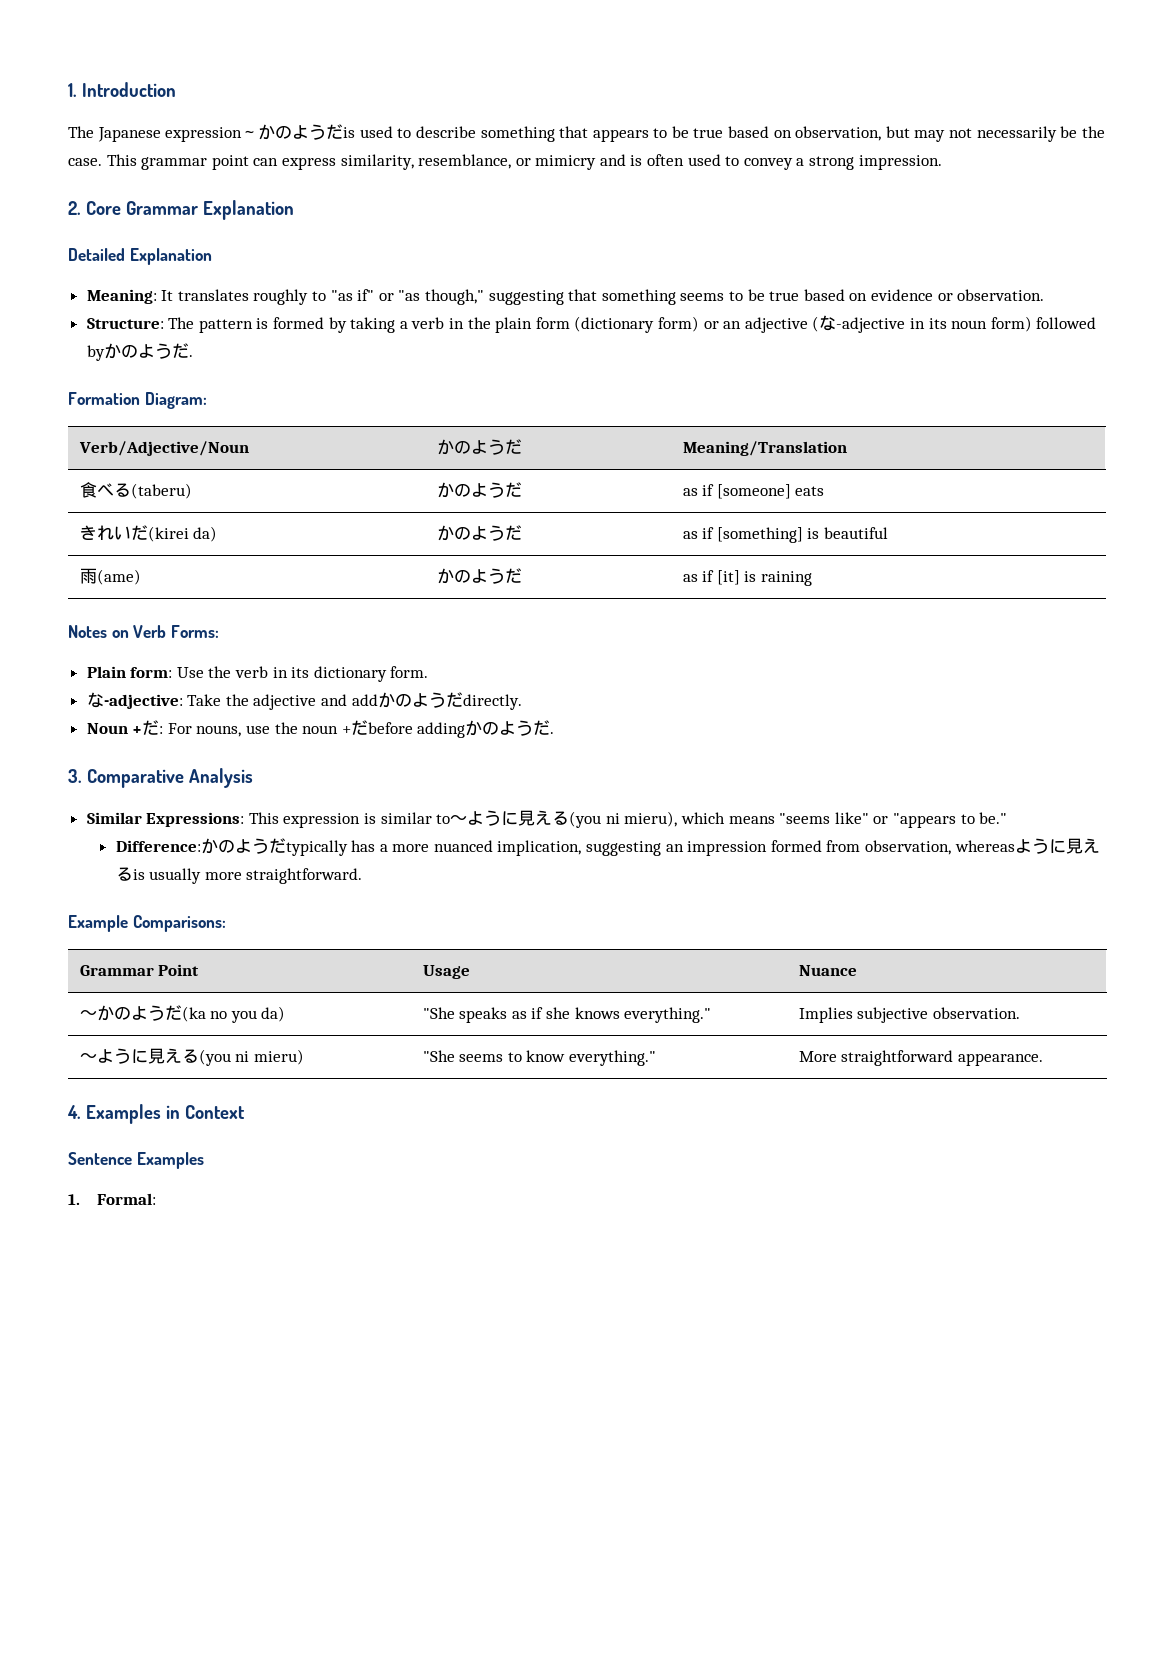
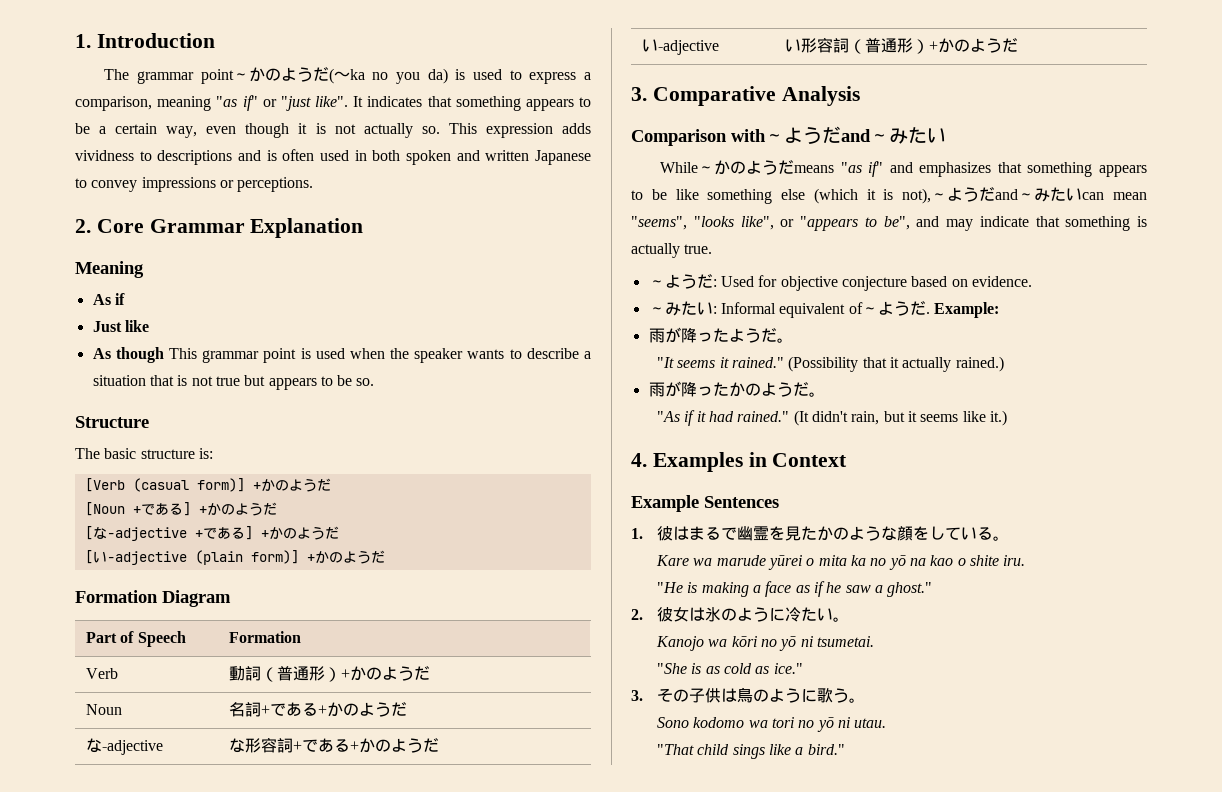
- The Japanese expression～かのようだis used to describe something that appears to be true based on observation, but may not necessarily be the case. This grammar point can express similarity, resemblance, or mimicry and is often used to convey a strong impression.
+ The grammar point～かのようだ(〜ka no you da) is used to express a comparison, meaning "as if" or "just like". It indicates that something appears to be a certain way, even though it is not actually so. This expression adds vividness to descriptions and is often used in both spoken and written Japanese to convey impressions or perceptions.
  2. Core Grammar Explanation
- Detailed Explanation
- Meaning: It translates roughly to "as if" or "as though," suggesting that something seems to be true based on evidence or observation.
- Structure: The pattern is formed by taking a verb in the plain form (dictionary form) or an adjective (な-adjective in its noun form) followed byかのようだ.
- Formation Diagram:
- Verb/Adjective/Noun | かのようだ | Meaning/Translation
- 食べる(taberu) | かのようだ | as if [someone] eats
- きれいだ(kirei da) | かのようだ | as if [something] is beautiful
- 雨(ame) | かのようだ | as if [it] is raining
- Notes on Verb Forms:
- Plain form: Use the verb in its dictionary form.
- な-adjective: Take the adjective and addかのようだdirectly.
- Noun +だ: For nouns, use the noun +だbefore addingかのようだ.
+ Meaning
+ As if
+ Just like
+ As though This grammar point is used when the speaker wants to describe a situation that is not true but appears to be so.
+ Structure
+ The basic structure is:
+ [Verb (casual form)] +かのようだ
+ [Noun +である] +かのようだ
+ [な-adjective +である] +かのようだ
+ [い-adjective (plain form)] +かのようだ
+ Formation Diagram
+ Part of Speech | Formation
+ Verb | 動詞（普通形）+かのようだ
+ Noun | 名詞+である+かのようだ
+ な-adjective | な形容詞+である+かのようだ
+ い-adjective | い形容詞（普通形）+かのようだ
  3. Comparative Analysis
- Similar Expressions: This expression is similar to〜ように見える(you ni mieru), which means "seems like" or "appears to be."
- Difference:かのようだtypically has a more nuanced implication, suggesting an impression formed from observation, whereasように見えるis usually more straightforward.
- Example Comparisons:
- Grammar Point | Usage | Nuance
- 〜かのようだ(ka no you da) | "She speaks as if she knows everything." | Implies subjective observation.
- 〜ように見える(you ni mieru) | "She seems to know everything." | More straightforward appearance.
+ Comparison with～ようだand～みたい
+ While～かのようだmeans "as if" and emphasizes that something appears to be like something else (which it is not),～ようだand～みたいcan mean "seems", "looks like", or "appears to be", and may indicate that something is actually true.
+ ～ようだ: Used for objective conjecture based on evidence.
+ ～みたい: Informal equivalent of～ようだ. Example:
+ 雨が降ったようだ。
+ "It seems it rained." (Possibility that it actually rained.)
+ 雨が降ったかのようだ。
+ "As if it had rained." (It didn't rain, but it seems like it.)
- Sentence Examples
- 1. Formal:
+ Example Sentences
+ 1.彼はまるで幽霊を見たかのような顔をしている。
+ Kare wa marude yūrei o mita ka no yō na kao o shite iru.
+ "He is making a face as if he saw a ghost."
+ 2.彼女は氷のように冷たい。
+ Kanojo wa kōri no yō ni tsumetai.
+ "She is as cold as ice."
+ 3.その子供は鳥のように歌う。
+ Sono kodomo wa tori no yō ni utau.
+ "That child sings like a bird."

